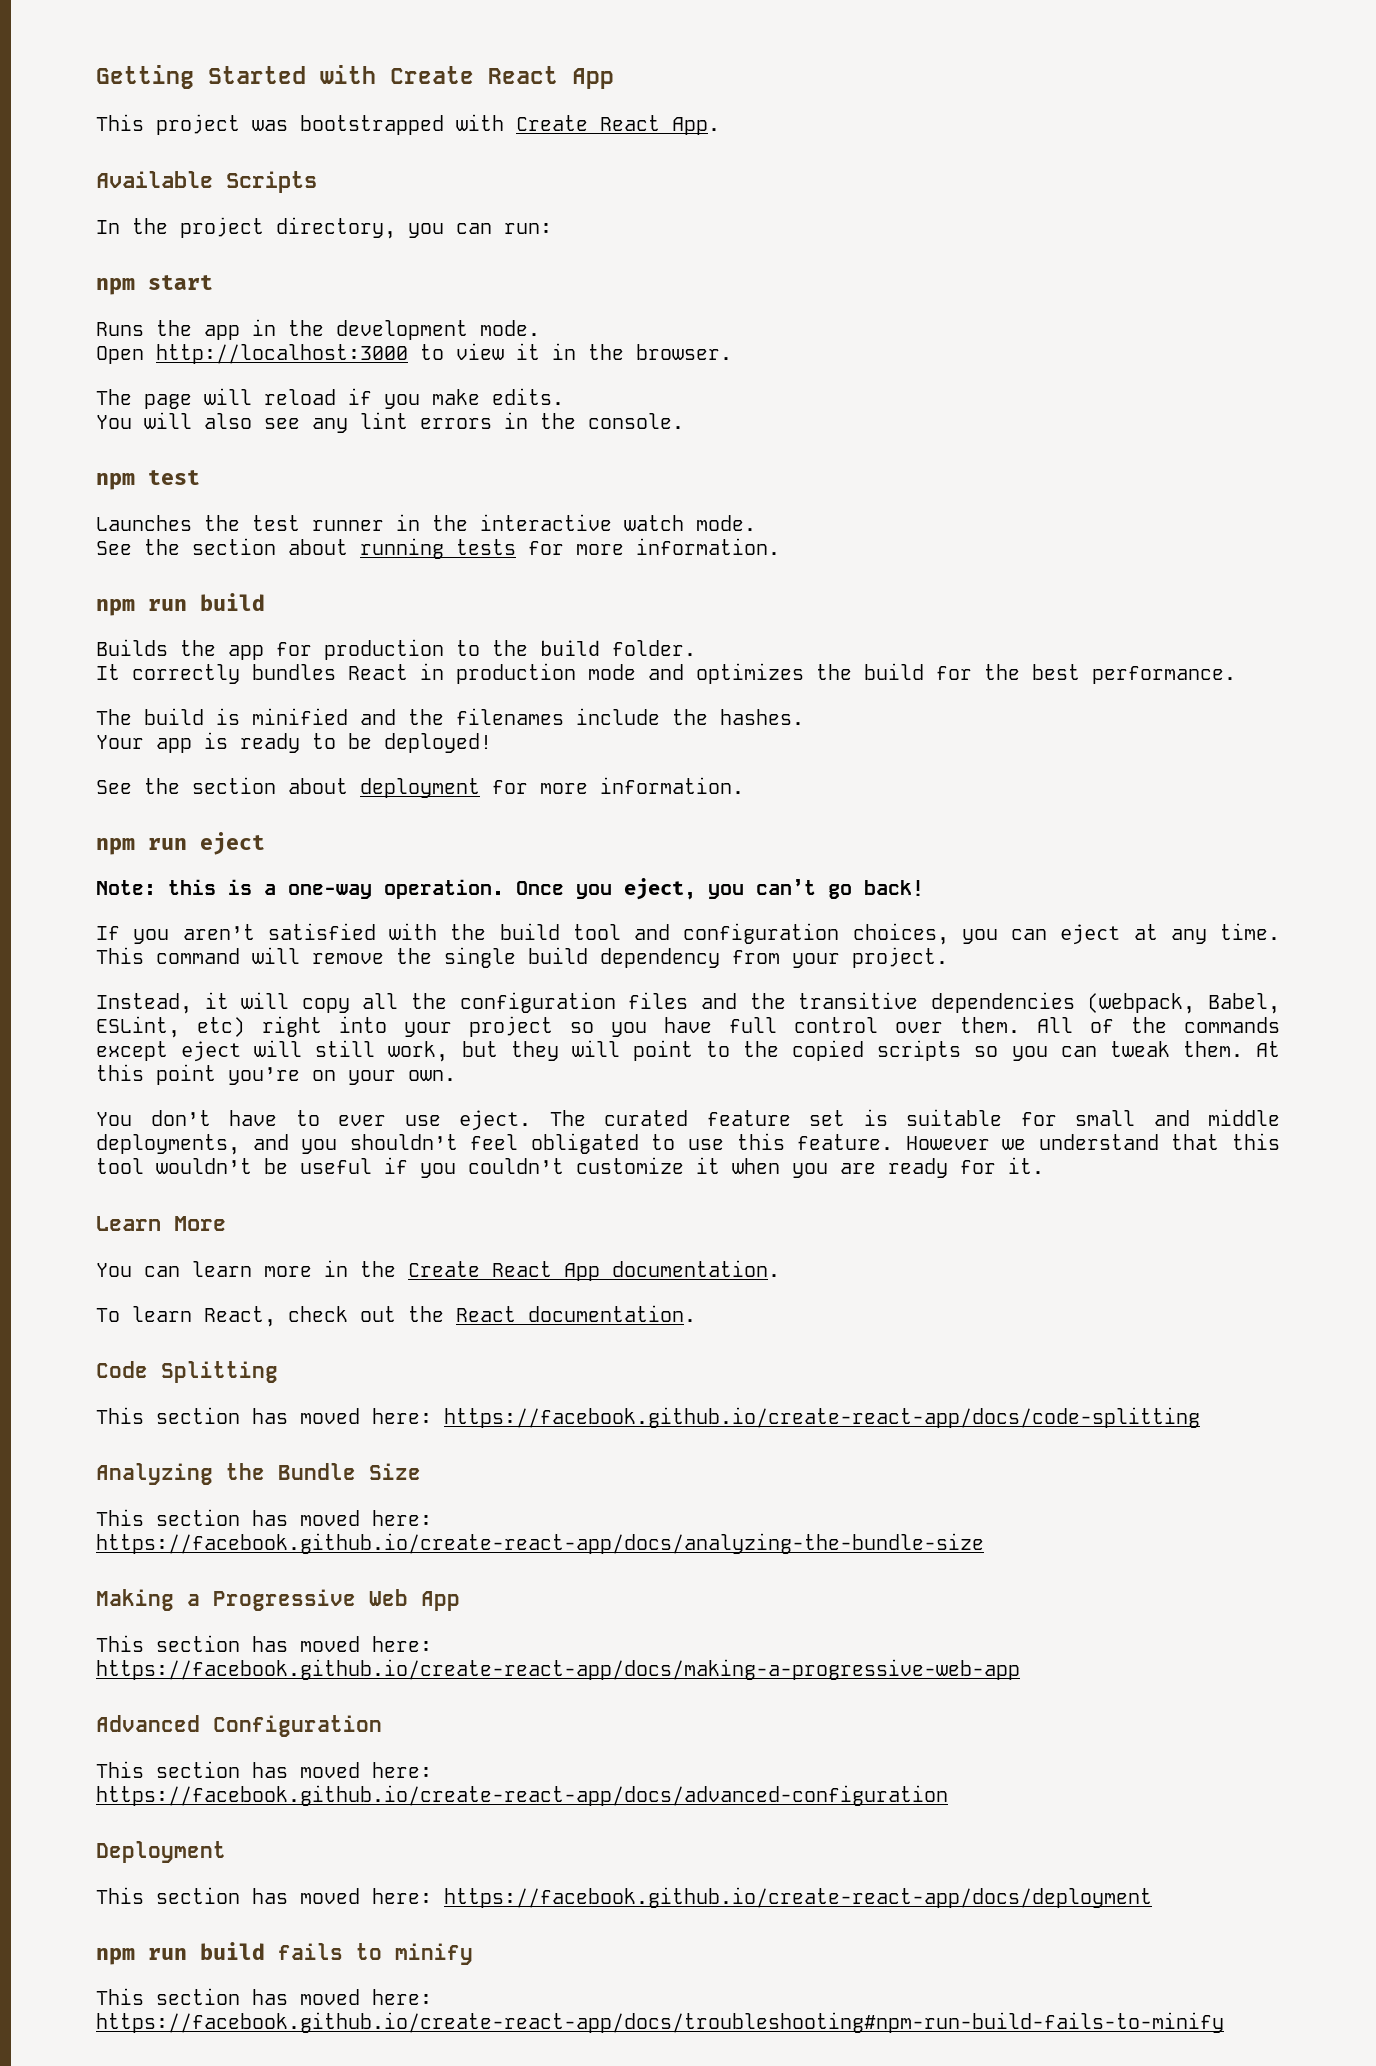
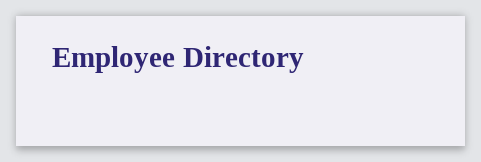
- Getting Started with Create React App
- This project was bootstrapped with Create React App.
- Available Scripts
- In the project directory, you can run:
- npm start
- Runs the app in the development mode.
- Open http://localhost:3000 to view it in the browser.
- The page will reload if you make edits.
- You will also see any lint errors in the console.
- npm test
- Launches the test runner in the interactive watch mode.
- See the section about running tests for more information.
- npm run build
- Builds the app for production to the build folder.
- It correctly bundles React in production mode and optimizes the build for the best performance.
- The build is minified and the filenames include the hashes.
- Your app is ready to be deployed!
- See the section about deployment for more information.
- npm run eject
- Note: this is a one-way operation. Once you eject, you can’t go back!
- If you aren’t satisfied with the build tool and configuration choices, you can eject at any time. This command will remove the single build dependency from your project.
- Instead, it will copy all the configuration files and the transitive dependencies (webpack, Babel, ESLint, etc) right into your project so you have full control over them. All of the commands except eject will still work, but they will point to the copied scripts so you can tweak them. At this point you’re on your own.
- You don’t have to ever use eject. The curated feature set is suitable for small and middle deployments, and you shouldn’t feel obligated to use this feature. However we understand that this tool wouldn’t be useful if you couldn’t customize it when you are ready for it.
- Learn More
- You can learn more in the Create React App documentation.
- To learn React, check out the React documentation.
- Code Splitting
- This section has moved here: https://facebook.github.io/create-react-app/docs/code-splitting
- Analyzing the Bundle Size
- This section has moved here: https://facebook.github.io/create-react-app/docs/analyzing-the-bundle-size
- Making a Progressive Web App
- This section has moved here: https://facebook.github.io/create-react-app/docs/making-a-progressive-web-app
- Advanced Configuration
- This section has moved here: https://facebook.github.io/create-react-app/docs/advanced-configuration
- Deployment
- This section has moved here: https://facebook.github.io/create-react-app/docs/deployment
- npm run build fails to minify
- This section has moved here: https://facebook.github.io/create-react-app/docs/troubleshooting#npm-run-build-fails-to-minify
+ Employee Directory

